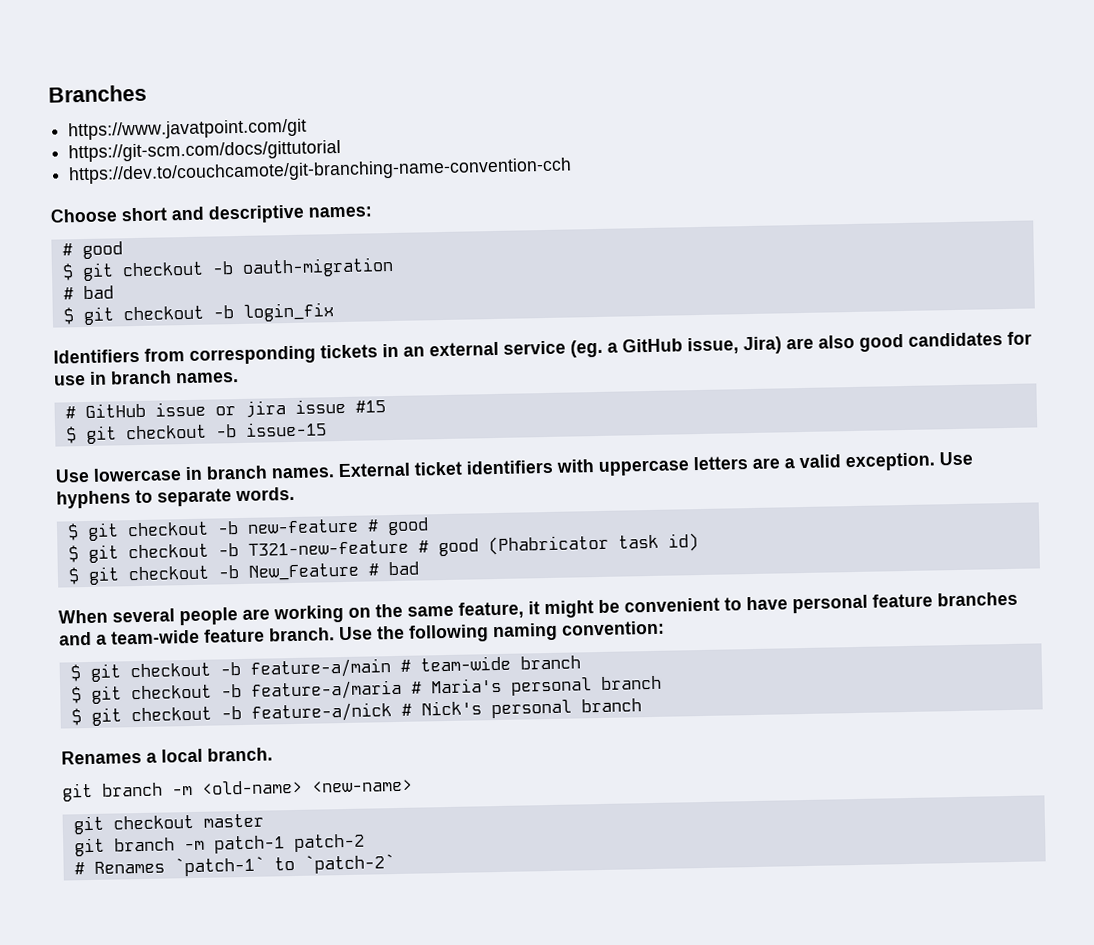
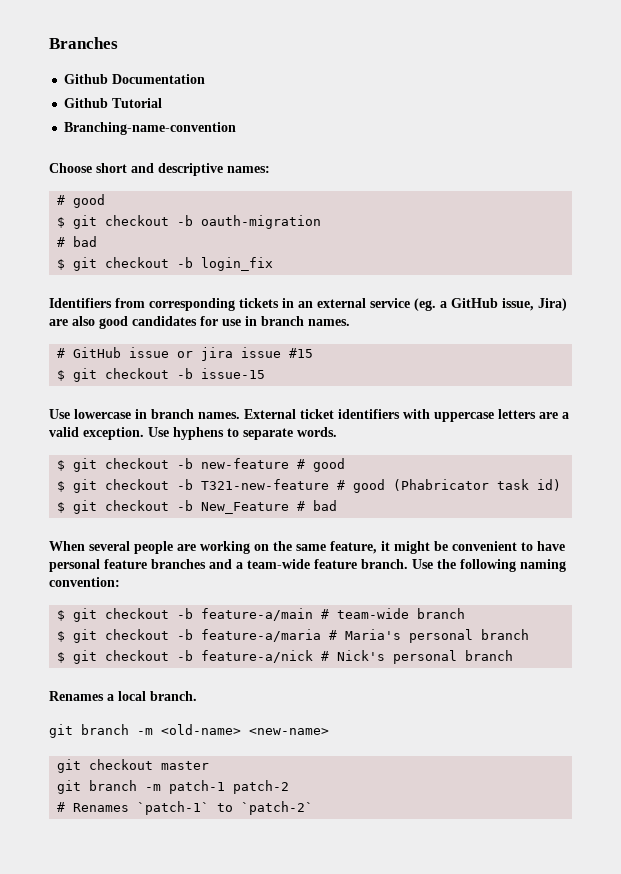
- https://www.javatpoint.com/git
- https://git-scm.com/docs/gittutorial
- https://dev.to/couchcamote/git-branching-name-convention-cch
+ Github Documentation
+ Github Tutorial
+ Branching-name-convention

